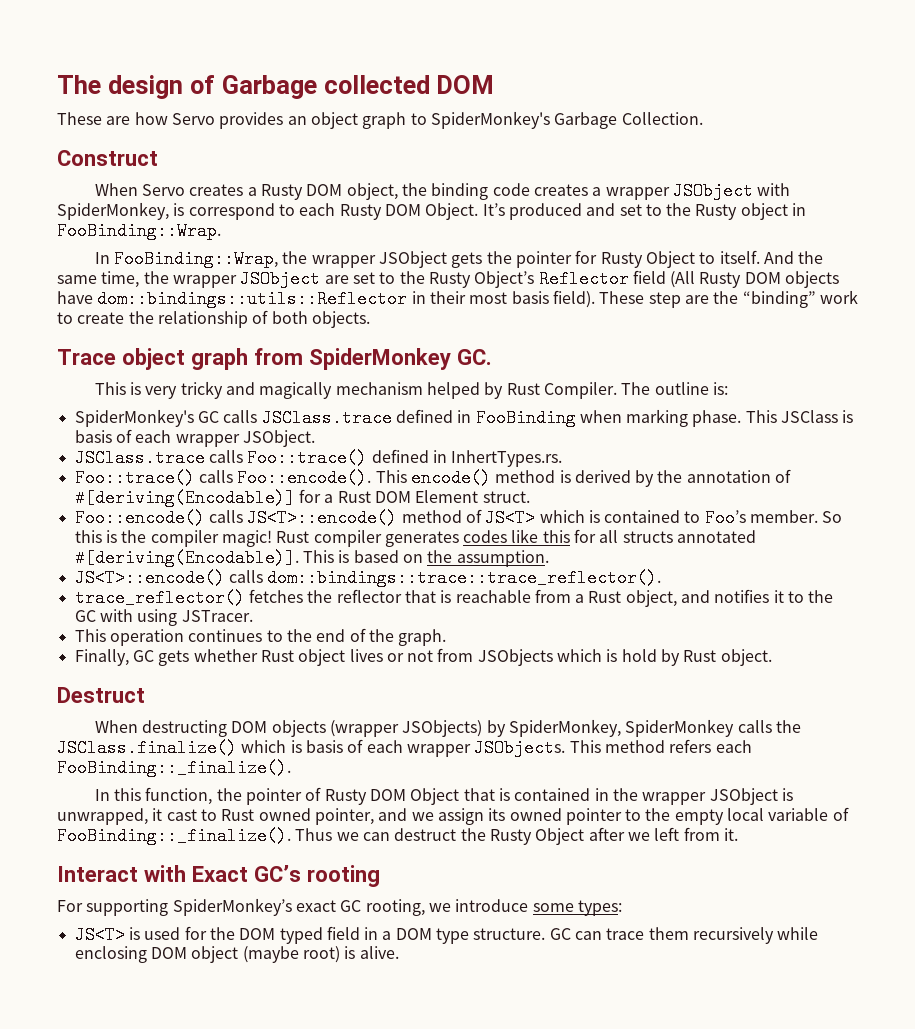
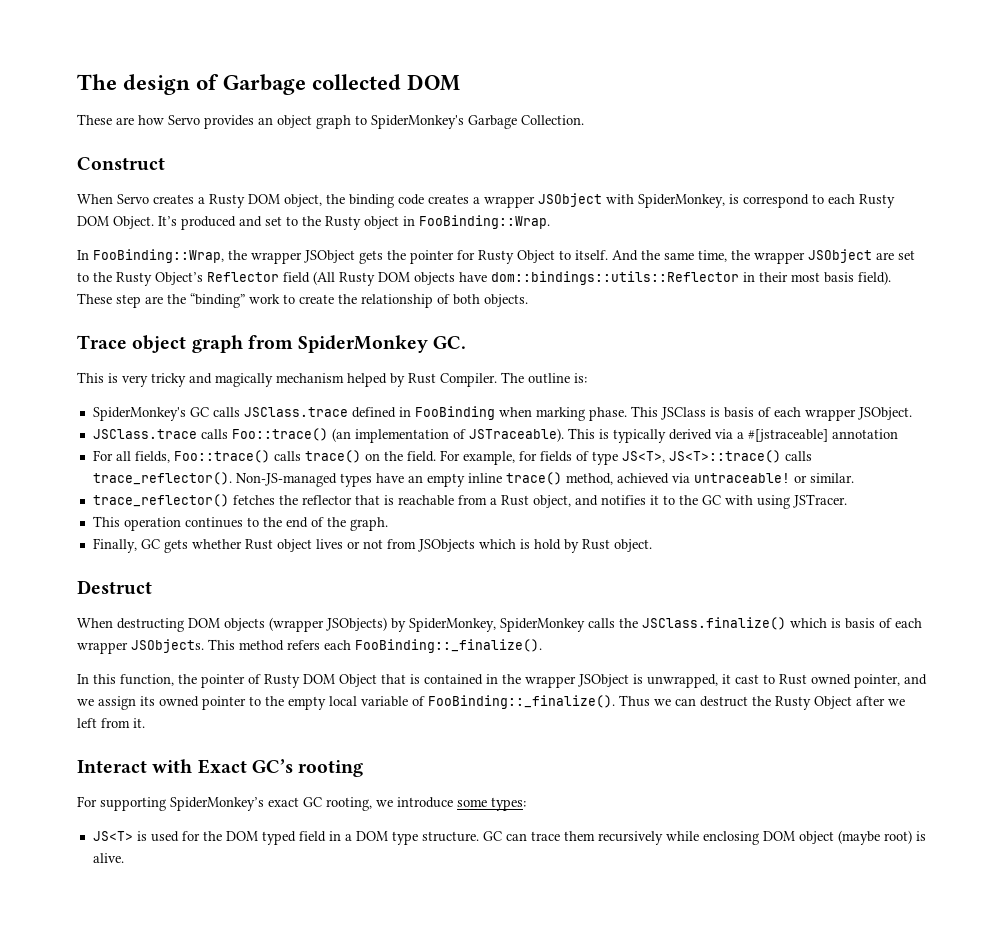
- JSClass.trace calls Foo::trace() defined in InhertTypes.rs.
- Foo::trace() calls Foo::encode(). This encode() method is derived by the annotation of #[deriving(Encodable)] for a Rust DOM Element struct.
- Foo::encode() calls JS<T>::encode() method of JS<T> which is contained to Foo’s member. So this is the compiler magic! Rust compiler generates codes like this for all structs annotated #[deriving(Encodable)]. This is based on the assumption.
- JS<T>::encode() calls dom::bindings::trace::trace_reflector().
+ JSClass.trace calls Foo::trace() (an implementation of JSTraceable). This is typically derived via a #[jstraceable] annotation
+ For all fields, Foo::trace() calls trace() on the field. For example, for fields of type JS<T>, JS<T>::trace() calls trace_reflector(). Non-JS-managed types have an empty inline trace() method, achieved via untraceable! or similar.

